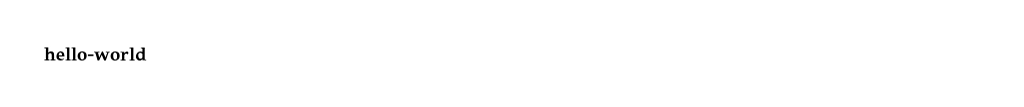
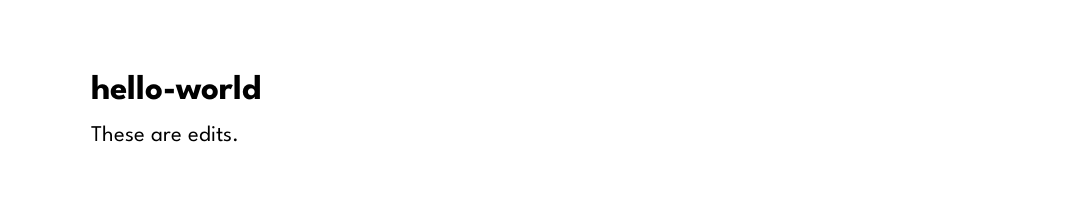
+ These are edits.

